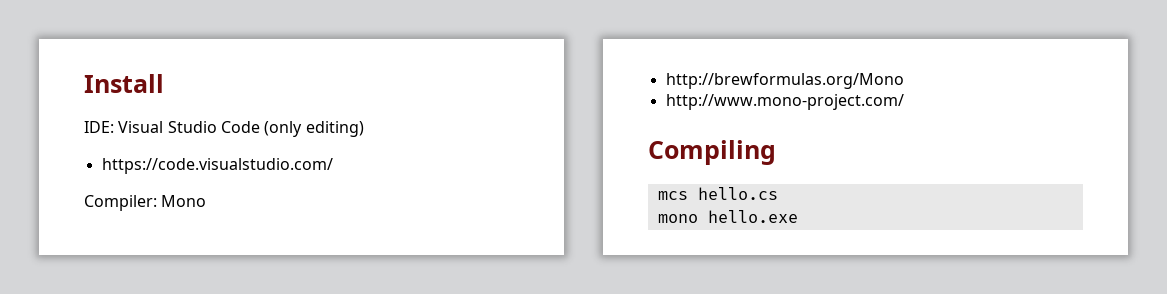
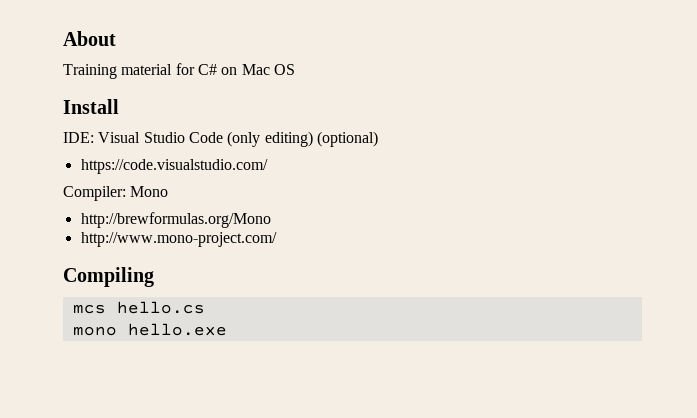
+ About
+ Training material for C# on Mac OS
- IDE: Visual Studio Code (only editing)
+ IDE: Visual Studio Code (only editing) (optional)

